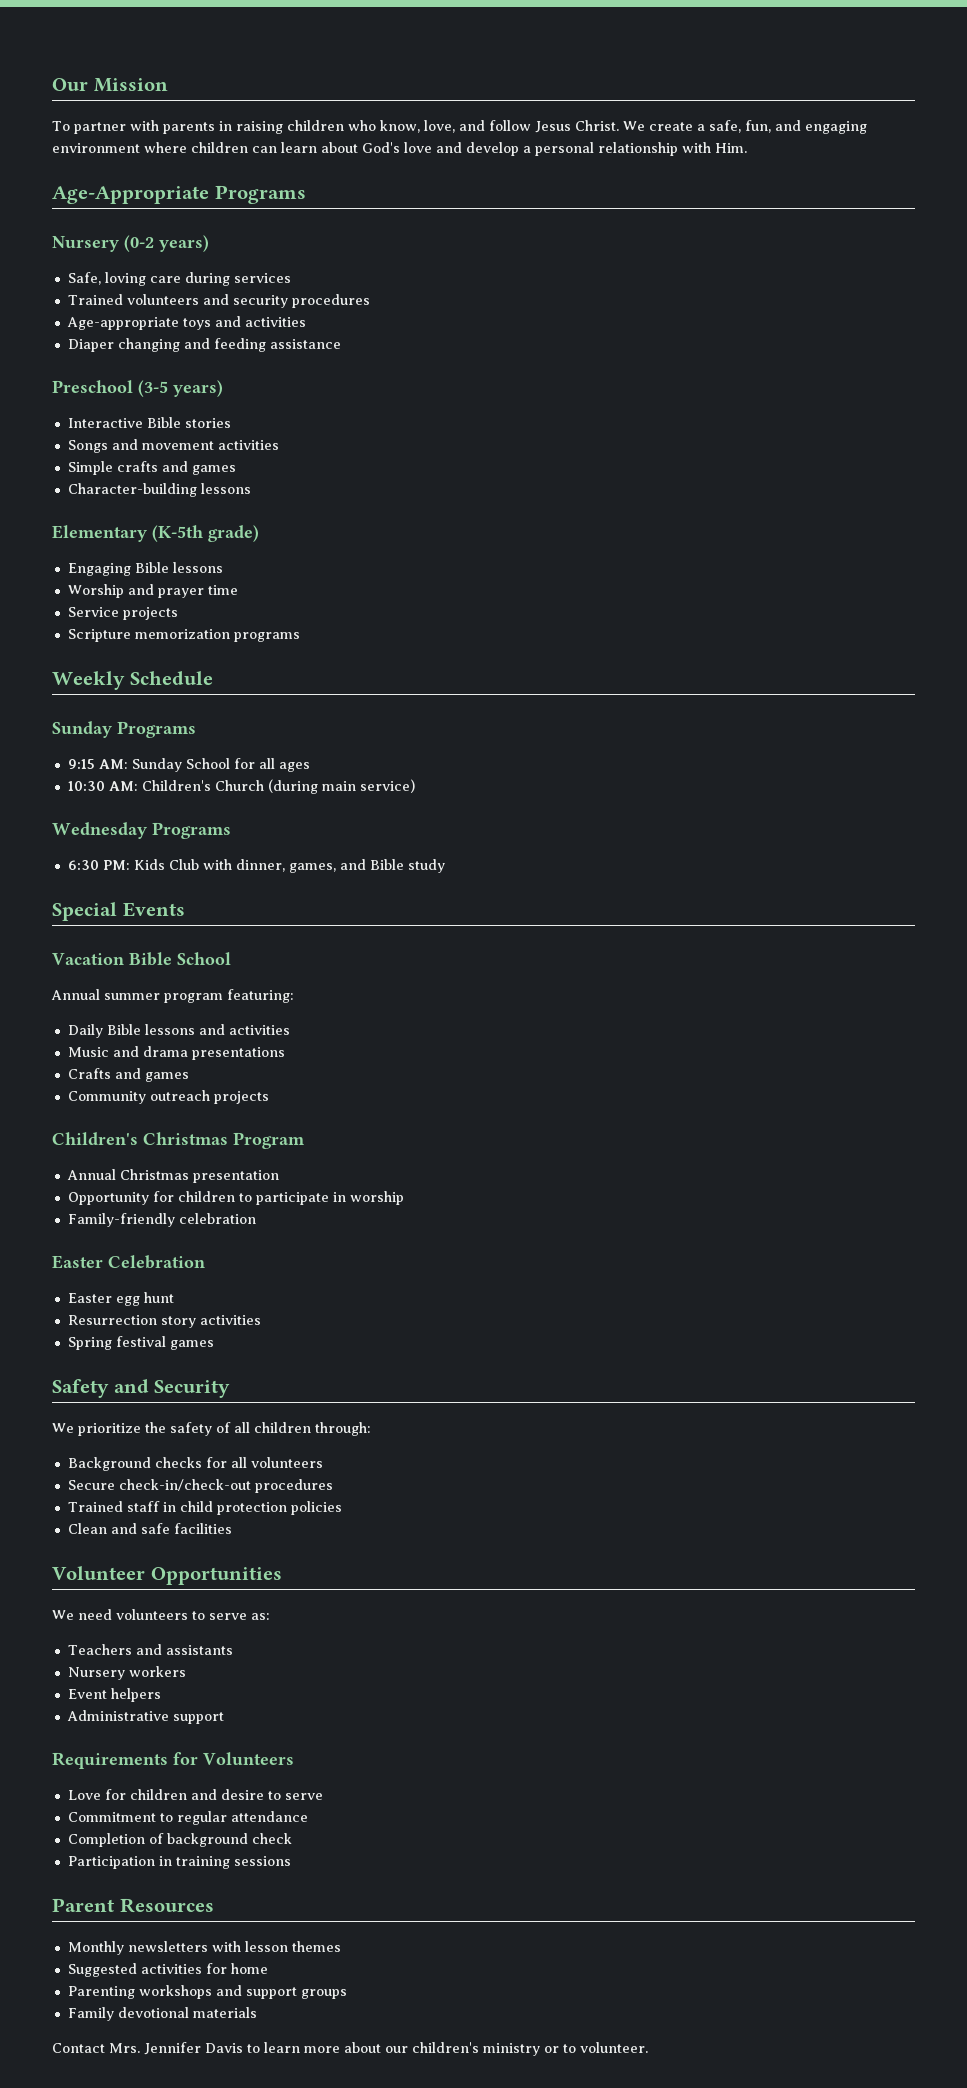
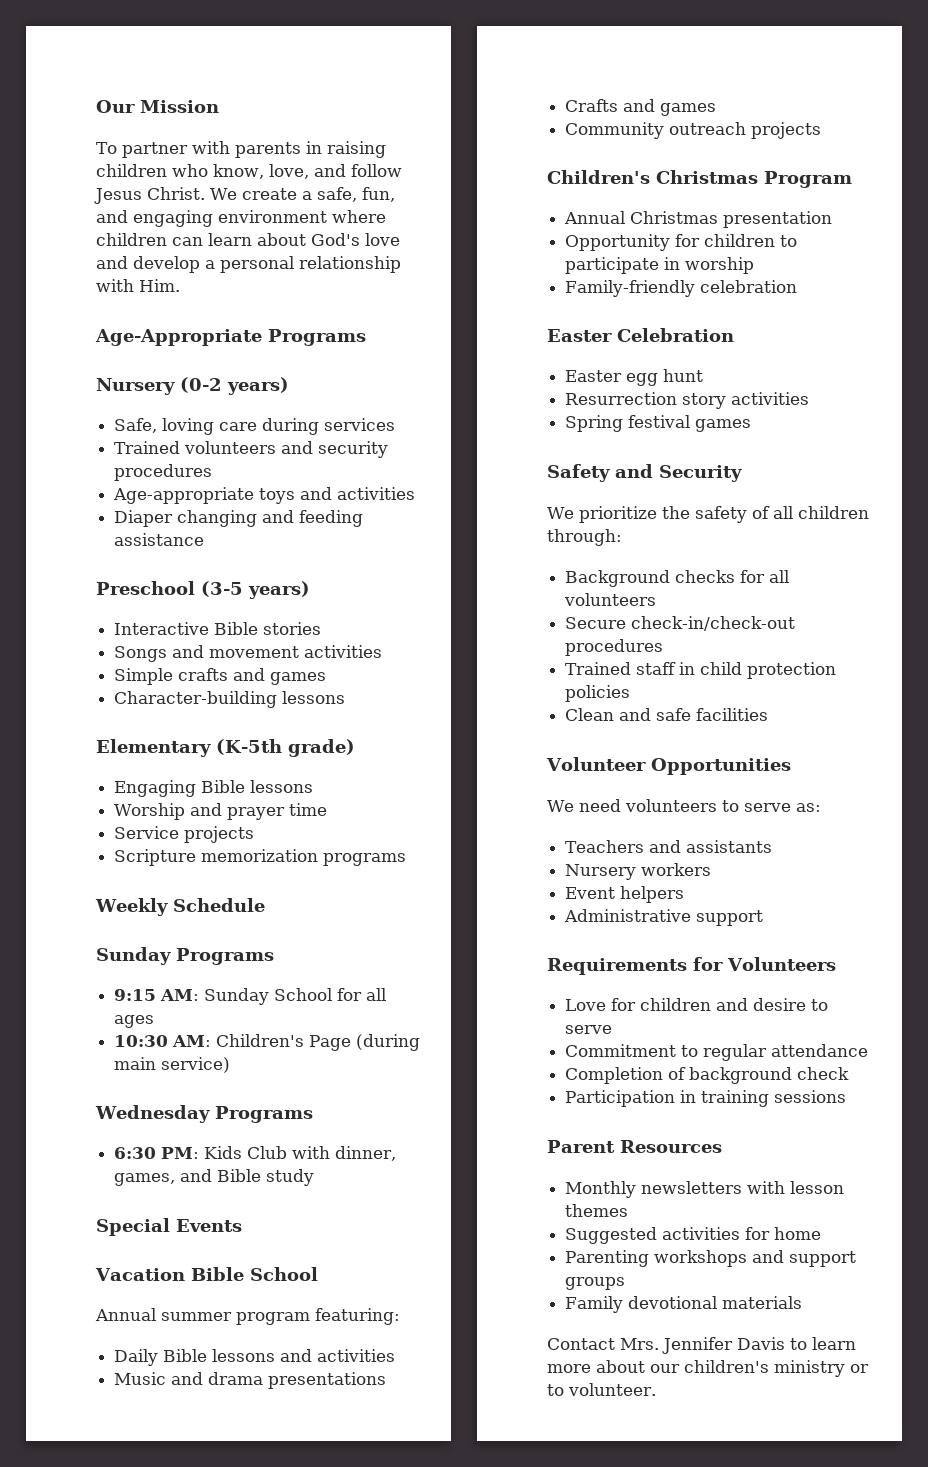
- 10:30 AM: Children's Church (during main service)
+ 10:30 AM: Children's Page (during main service)

